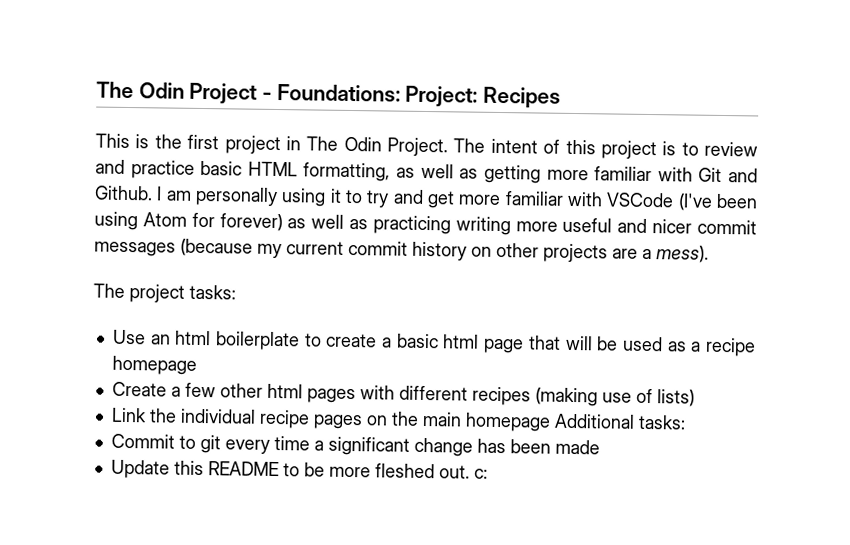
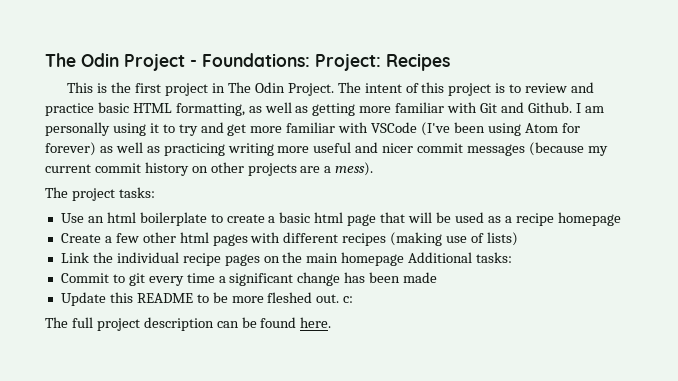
+ The full project description can be found here.

